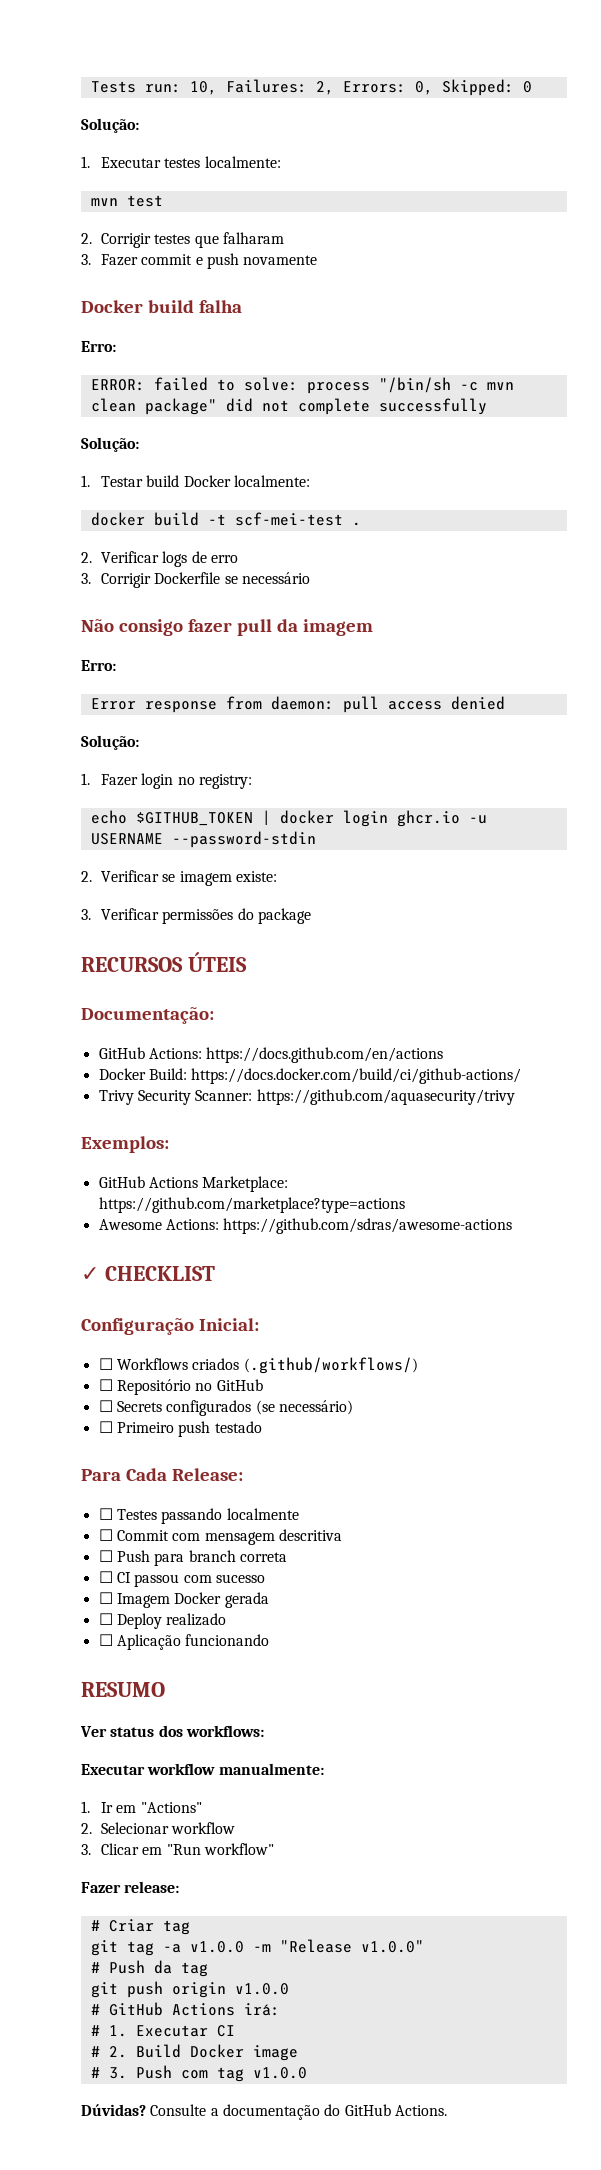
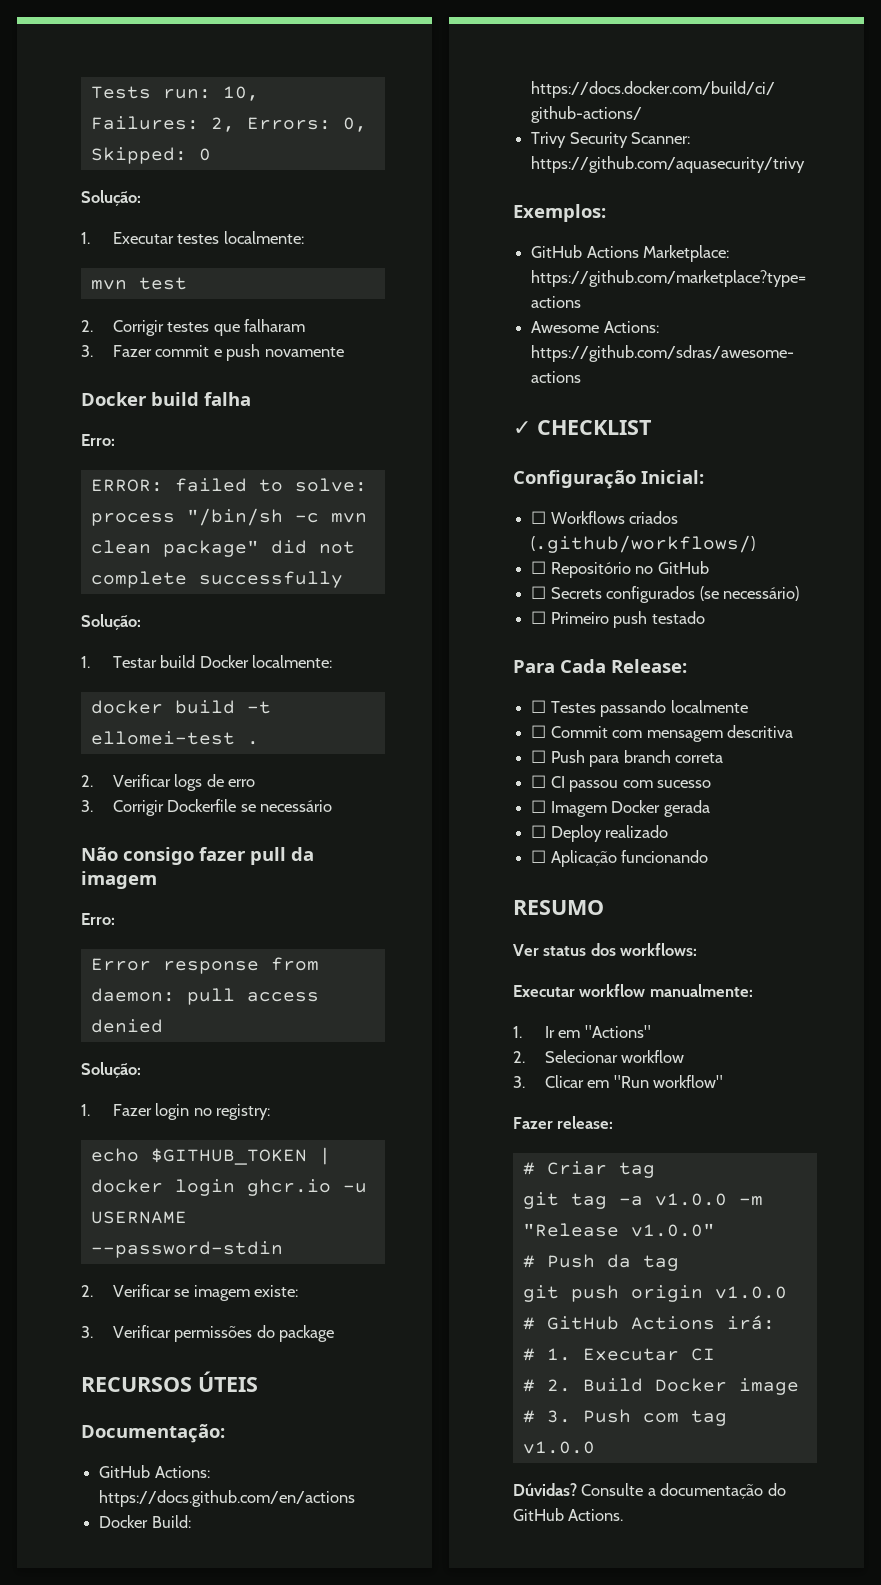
- docker build -t scf-mei-test .
+ docker build -t ellomei-test .

